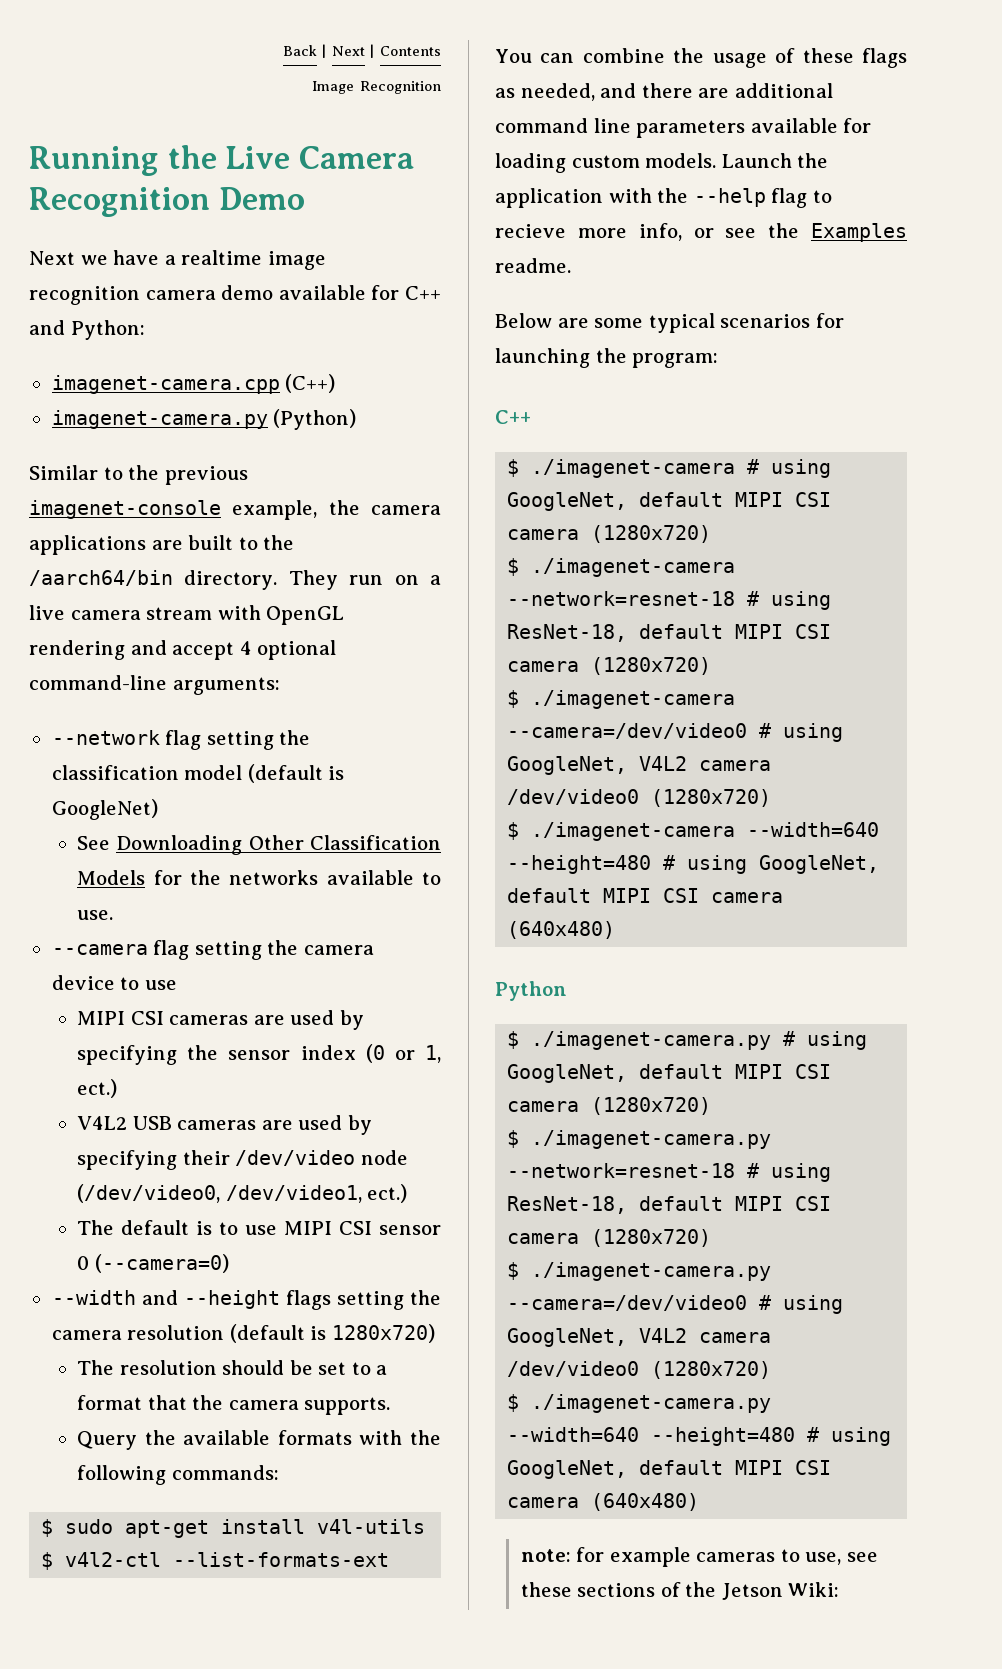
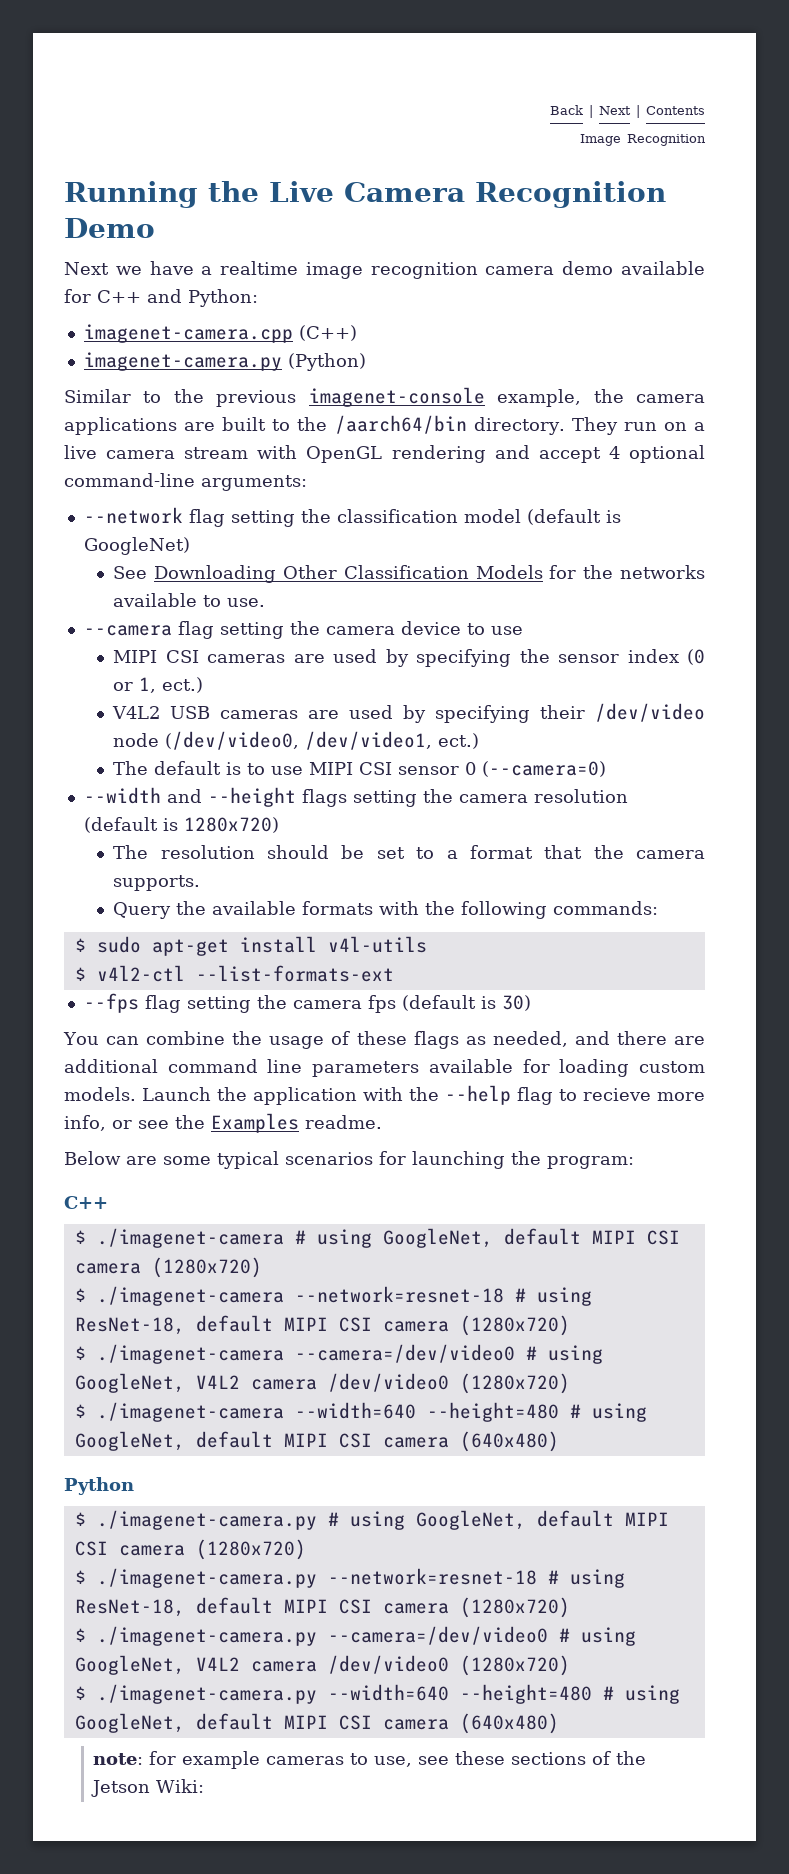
+ --fps flag setting the camera fps (default is 30)

